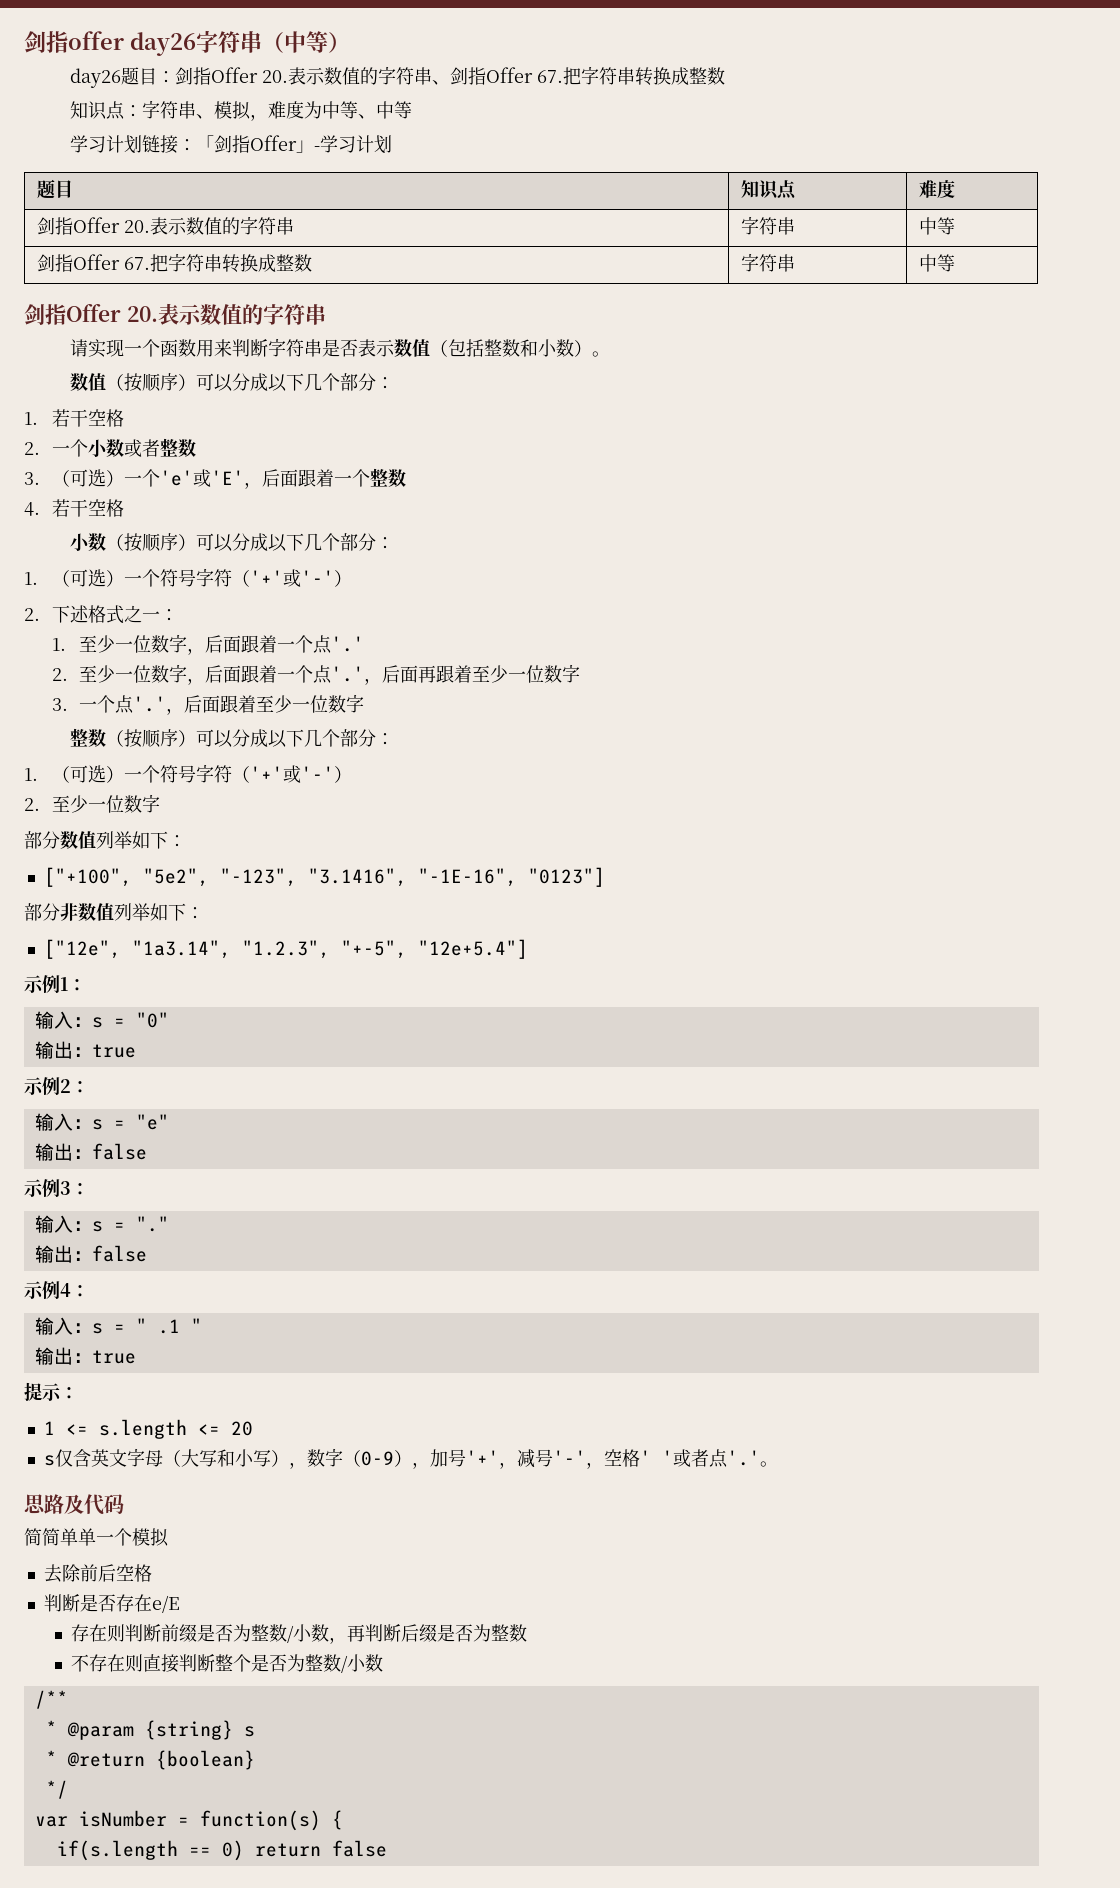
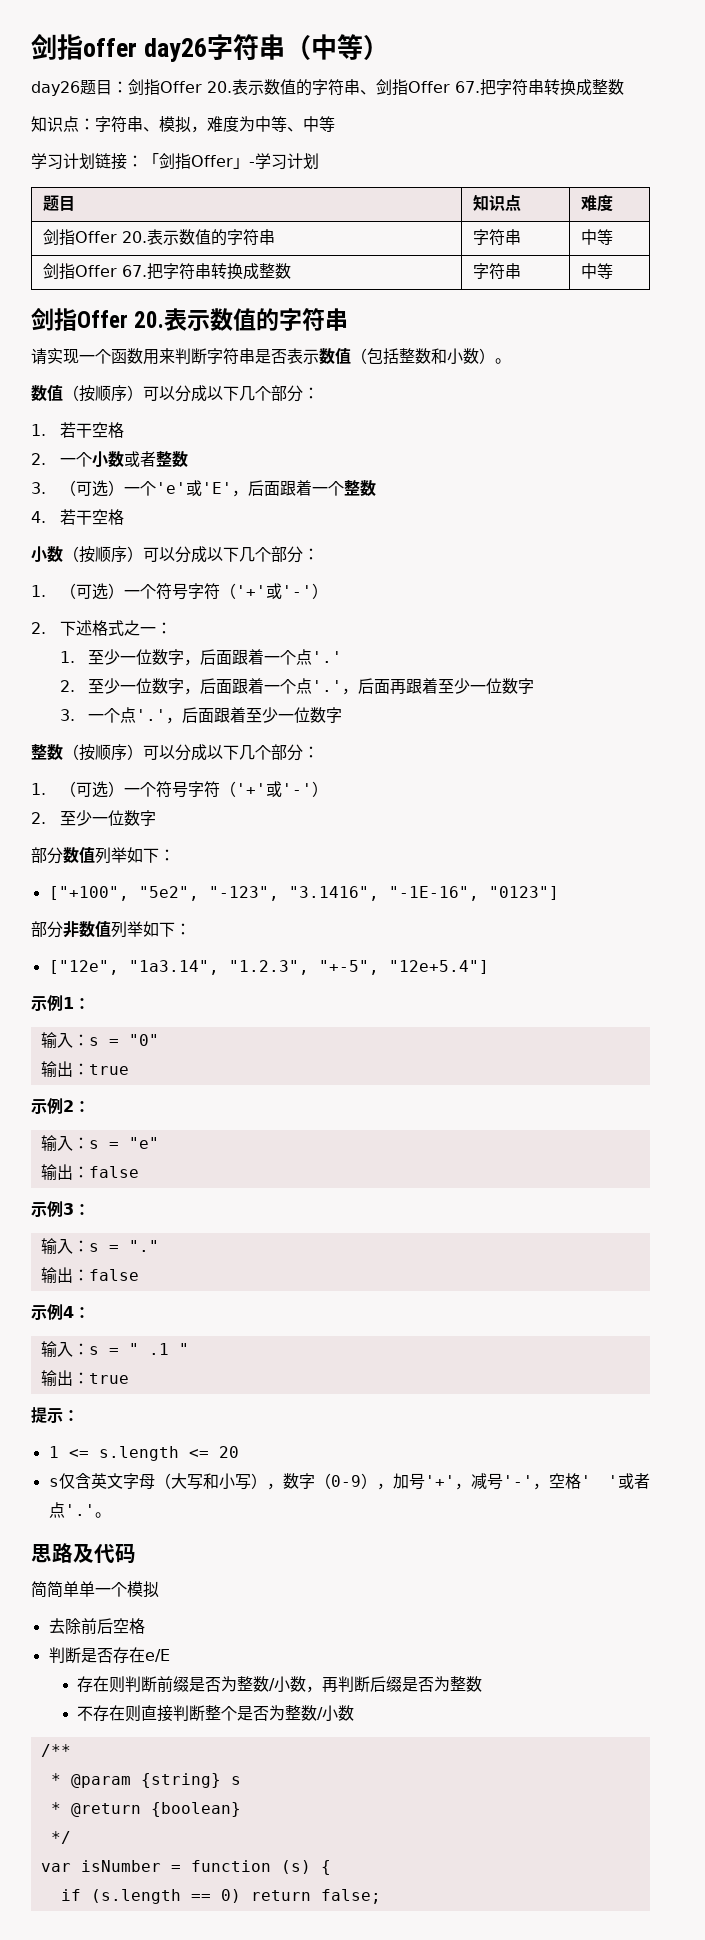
- var isNumber = function(s) {
+ var isNumber = function (s) {
- if(s.length == 0) return false
+ if (s.length == 0) return false;

